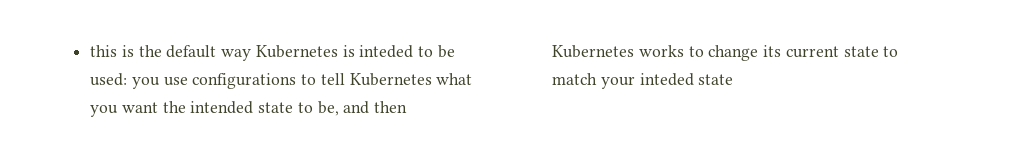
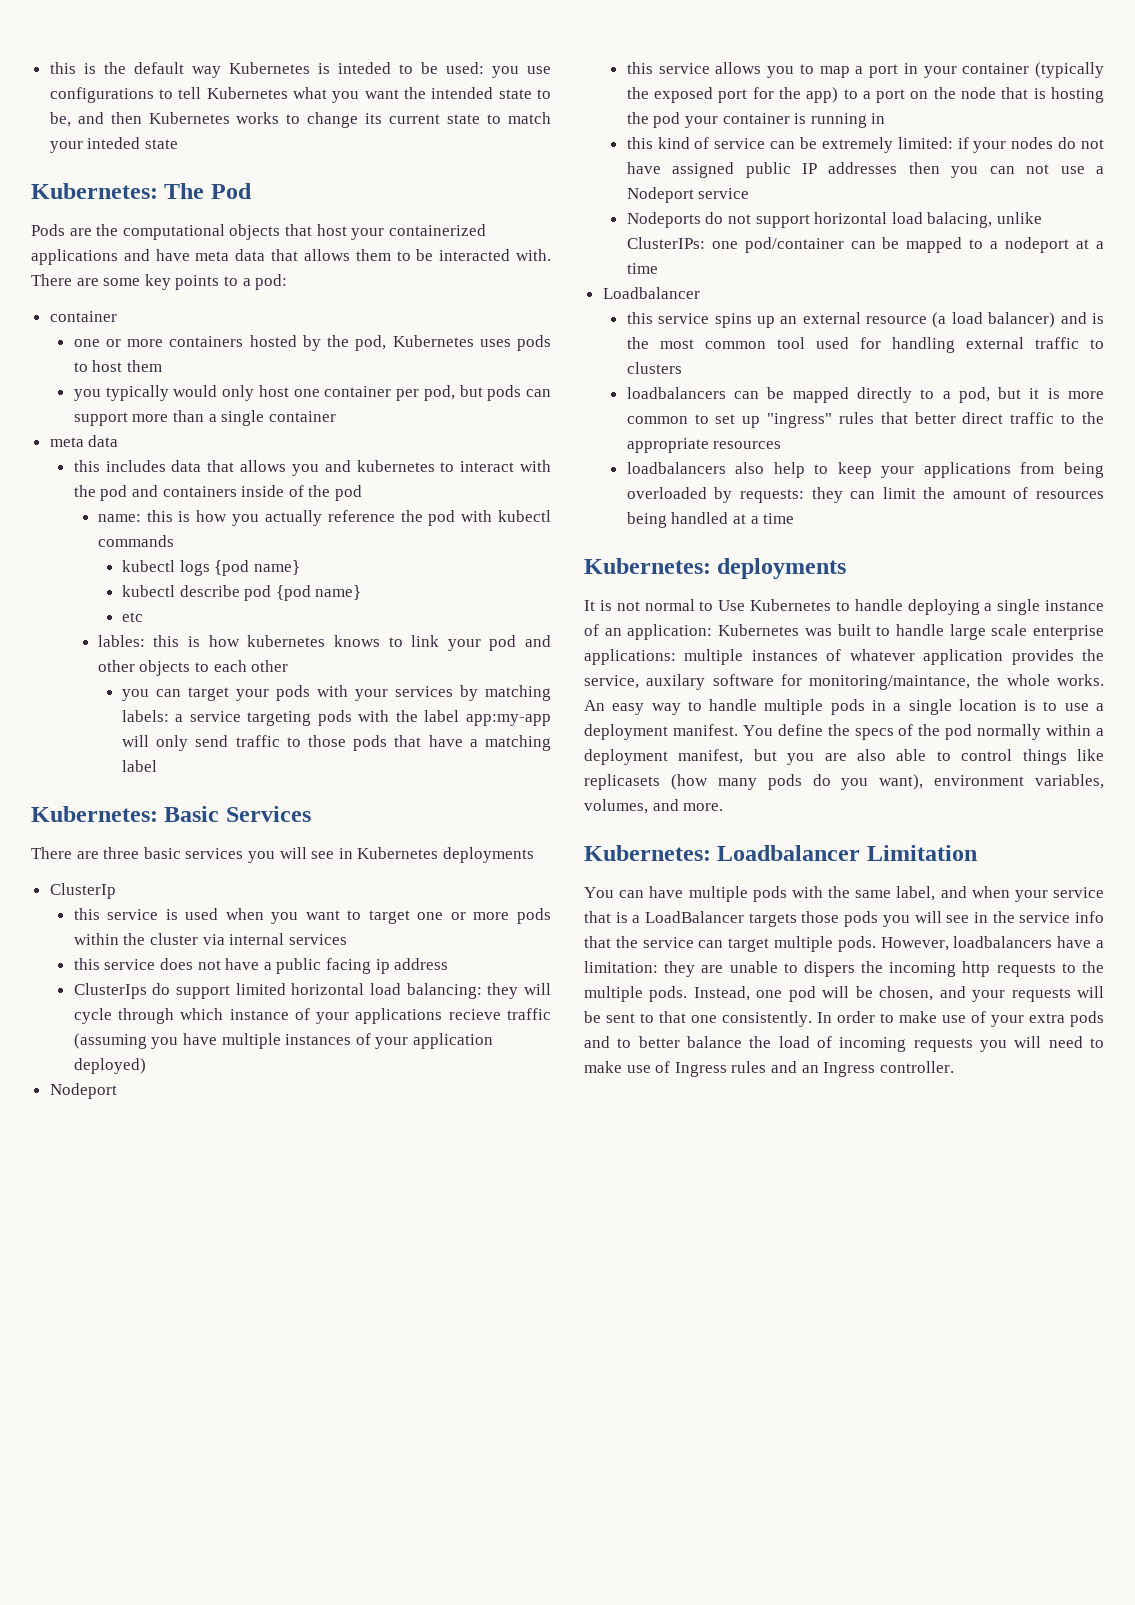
+ Kubernetes: The Pod
+ Pods are the computational objects that host your containerized applications and have meta data that allows them to be interacted with. There are some key points to a pod:
+ container
+ one or more containers hosted by the pod, Kubernetes uses pods to host them
+ you typically would only host one container per pod, but pods can support more than a single container
+ meta data
+ this includes data that allows you and kubernetes to interact with the pod and containers inside of the pod
+ name: this is how you actually reference the pod with kubectl commands
+ kubectl logs {pod name}
+ kubectl describe pod {pod name}
+ etc
+ lables: this is how kubernetes knows to link your pod and other objects to each other
+ you can target your pods with your services by matching labels: a service targeting pods with the label app:my-app will only send traffic to those pods that have a matching label
+ Kubernetes: Basic Services
+ There are three basic services you will see in Kubernetes deployments
+ ClusterIp
+ this service is used when you want to target one or more pods within the cluster via internal services
+ this service does not have a public facing ip address
+ ClusterIps do support limited horizontal load balancing: they will cycle through which instance of your applications recieve traffic (assuming you have multiple instances of your application deployed)
+ Nodeport
+ this service allows you to map a port in your container (typically the exposed port for the app) to a port on the node that is hosting the pod your container is running in
+ this kind of service can be extremely limited: if your nodes do not have assigned public IP addresses then you can not use a Nodeport service
+ Nodeports do not support horizontal load balacing, unlike ClusterIPs: one pod/container can be mapped to a nodeport at a time
+ Loadbalancer
+ this service spins up an external resource (a load balancer) and is the most common tool used for handling external traffic to clusters
+ loadbalancers can be mapped directly to a pod, but it is more common to set up "ingress" rules that better direct traffic to the appropriate resources
+ loadbalancers also help to keep your applications from being overloaded by requests: they can limit the amount of resources being handled at a time
+ Kubernetes: deployments
+ It is not normal to Use Kubernetes to handle deploying a single instance of an application: Kubernetes was built to handle large scale enterprise applications: multiple instances of whatever application provides the service, auxilary software for monitoring/maintance, the whole works. An easy way to handle multiple pods in a single location is to use a deployment manifest. You define the specs of the pod normally within a deployment manifest, but you are also able to control things like replicasets (how many pods do you want), environment variables, volumes, and more.
+ Kubernetes: Loadbalancer Limitation
+ You can have multiple pods with the same label, and when your service that is a LoadBalancer targets those pods you will see in the service info that the service can target multiple pods. However, loadbalancers have a limitation: they are unable to dispers the incoming http requests to the multiple pods. Instead, one pod will be chosen, and your requests will be sent to that one consistently. In order to make use of your extra pods and to better balance the load of incoming requests you will need to make use of Ingress rules and an Ingress controller.

